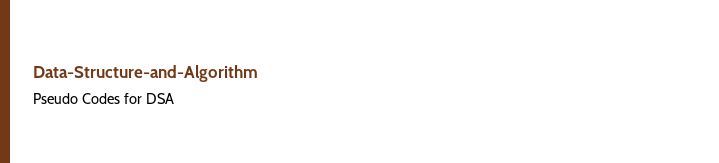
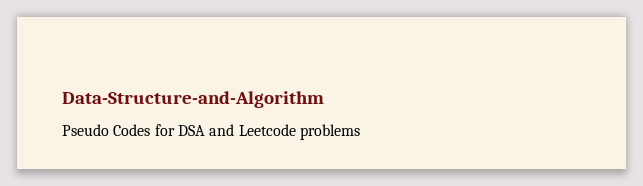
- Pseudo Codes for DSA
+ Pseudo Codes for DSA and Leetcode problems

